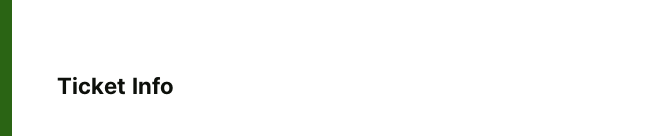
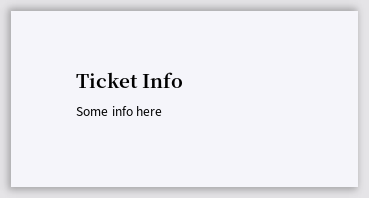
+ Some info here

